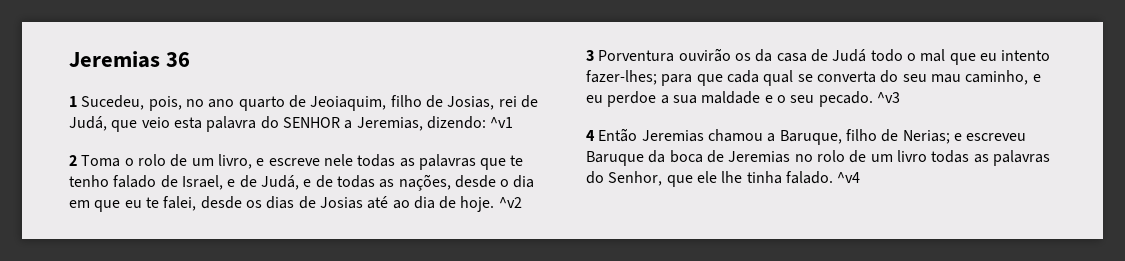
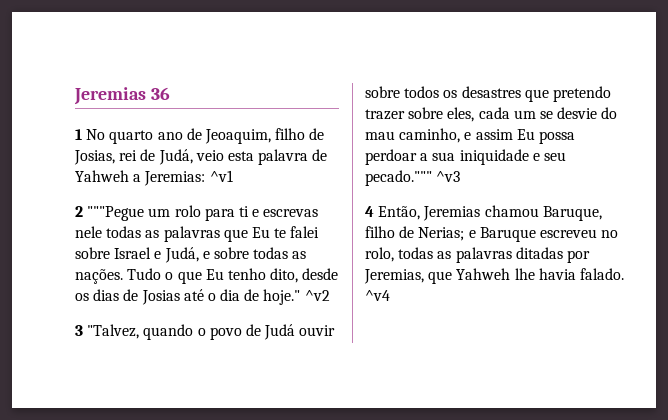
- 1 Sucedeu, pois, no ano quarto de Jeoiaquim, filho de Josias, rei de Judá, que veio esta palavra do SENHOR a Jeremias, dizendo: ^v1
- 2 Toma o rolo de um livro, e escreve nele todas as palavras que te tenho falado de Israel, e de Judá, e de todas as nações, desde o dia em que eu te falei, desde os dias de Josias até ao dia de hoje.
+ 1 No quarto ano de Jeoaquim, filho de Josias, rei de Judá, veio esta palavra de Yahweh a Jeremias: ^v1
+ 2 """Pegue um rolo para ti e escrevas nele todas as palavras que Eu te falei sobre Israel e Judá, e sobre todas as nações. Tudo o que Eu tenho dito, desde os dias de Josias até o dia de hoje."
- 3 Porventura ouvirão os da casa de Judá todo o mal que eu intento fazer-lhes; para que cada qual se converta do seu mau caminho, e eu perdoe a sua maldade e o seu pecado.
+ 3 "Talvez, quando o povo de Judá ouvir sobre todos os desastres que pretendo trazer sobre eles, cada um se desvie do mau caminho, e assim Eu possa perdoar a sua iniquidade e seu pecado."""
- 4 Então Jeremias chamou a Baruque, filho de Nerias; e escreveu Baruque da boca de Jeremias no rolo de um livro todas as palavras do Senhor, que ele lhe tinha falado.
+ 4 Então, Jeremias chamou Baruque, filho de Nerias; e Baruque escreveu no rolo, todas as palavras ditadas por Jeremias, que Yahweh lhe havia falado.

